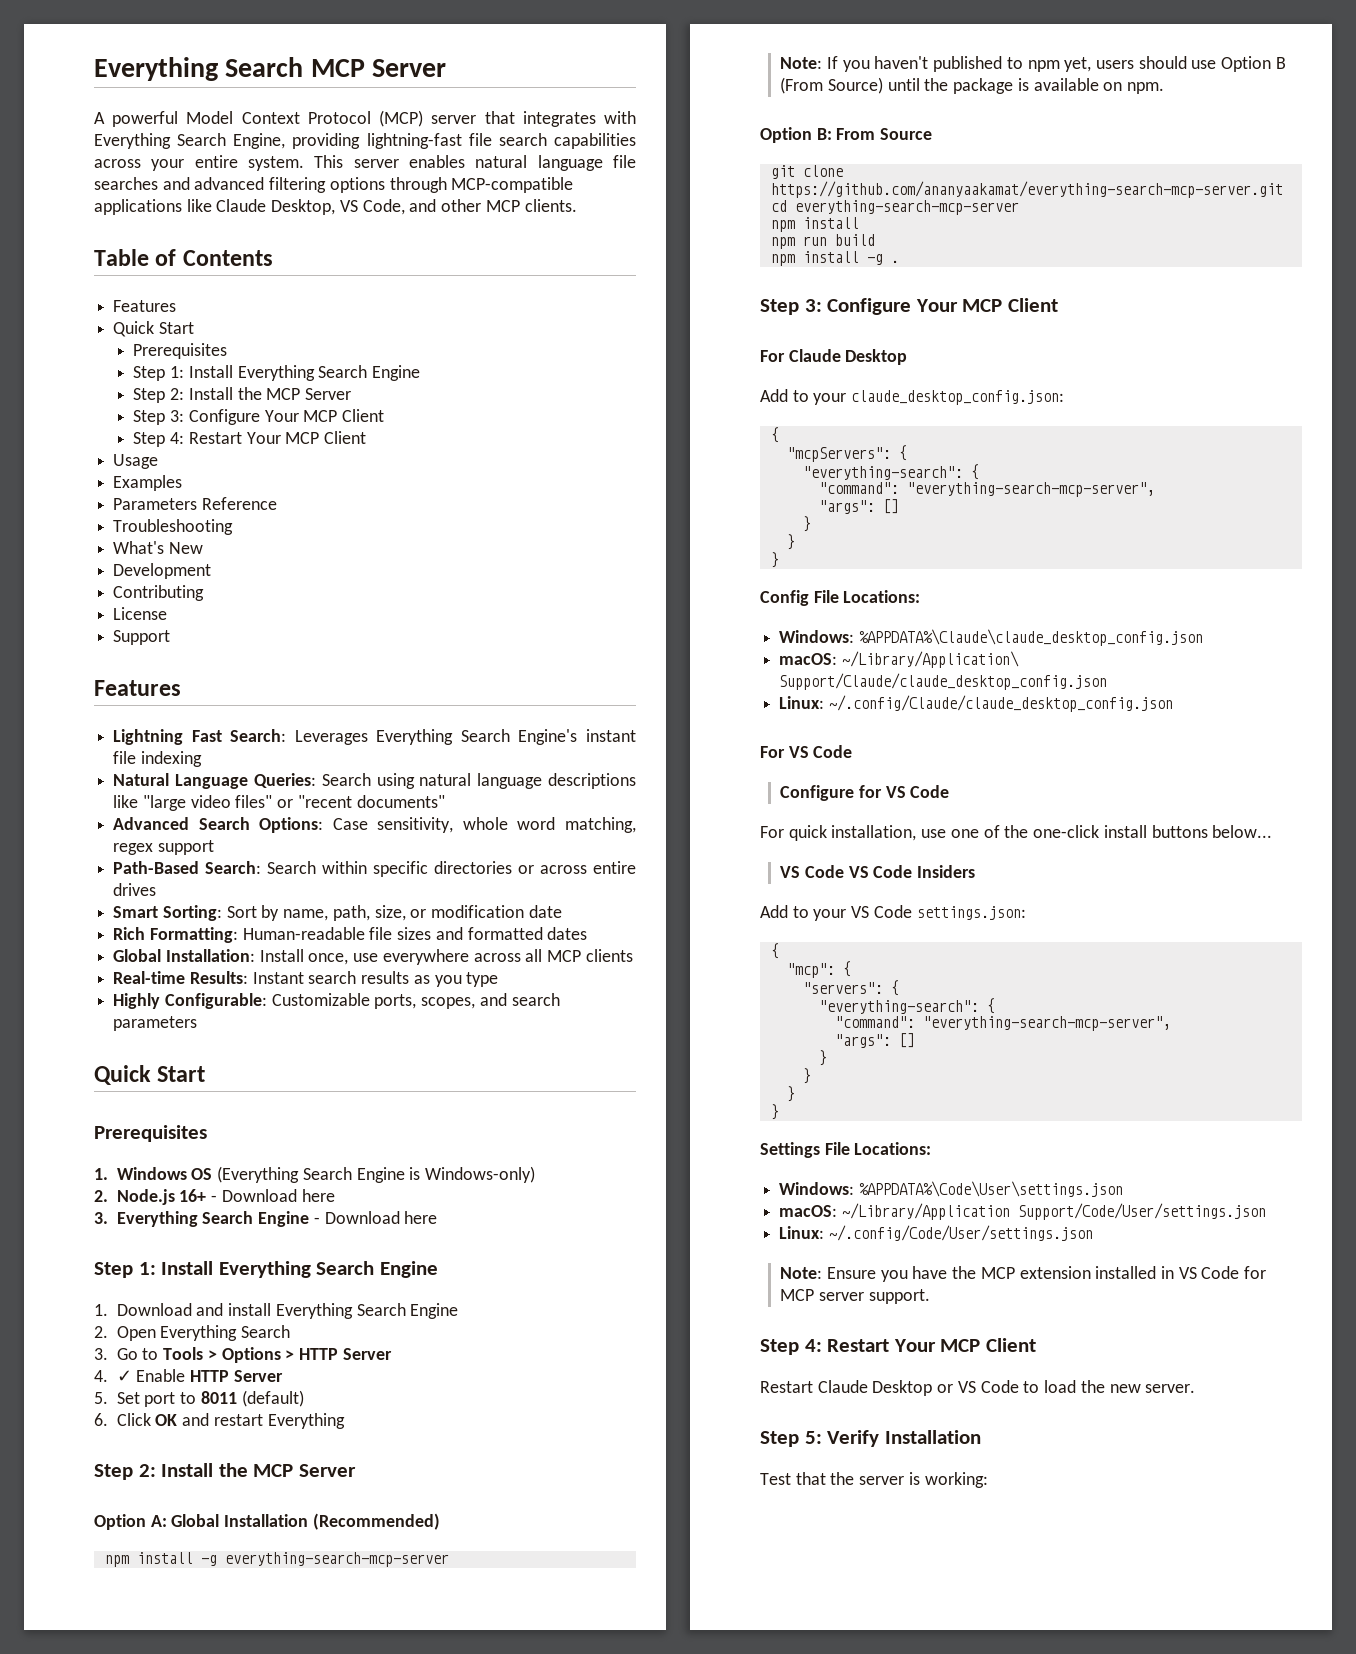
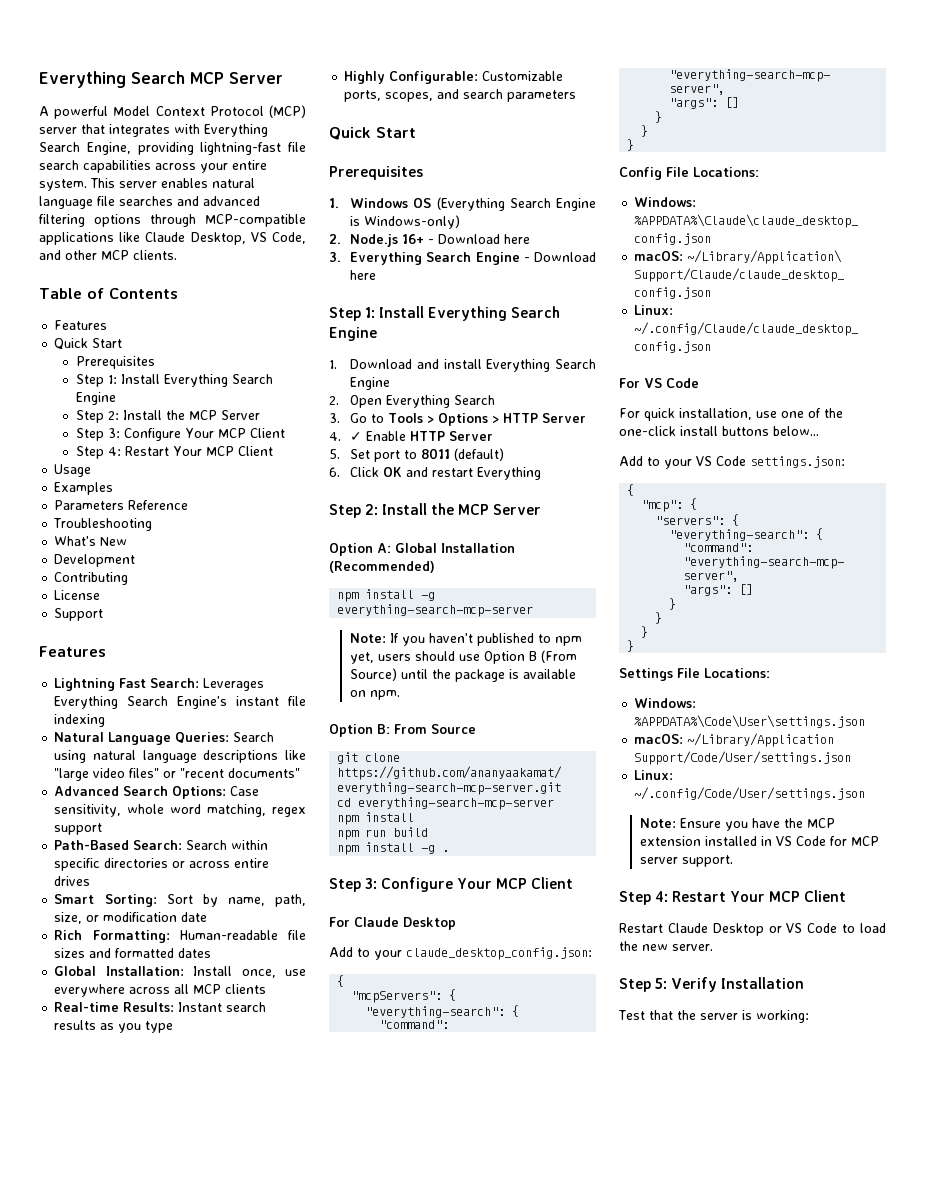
- Configure for VS Code
- VS Code VS Code Insiders

